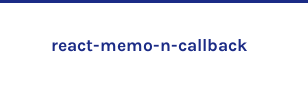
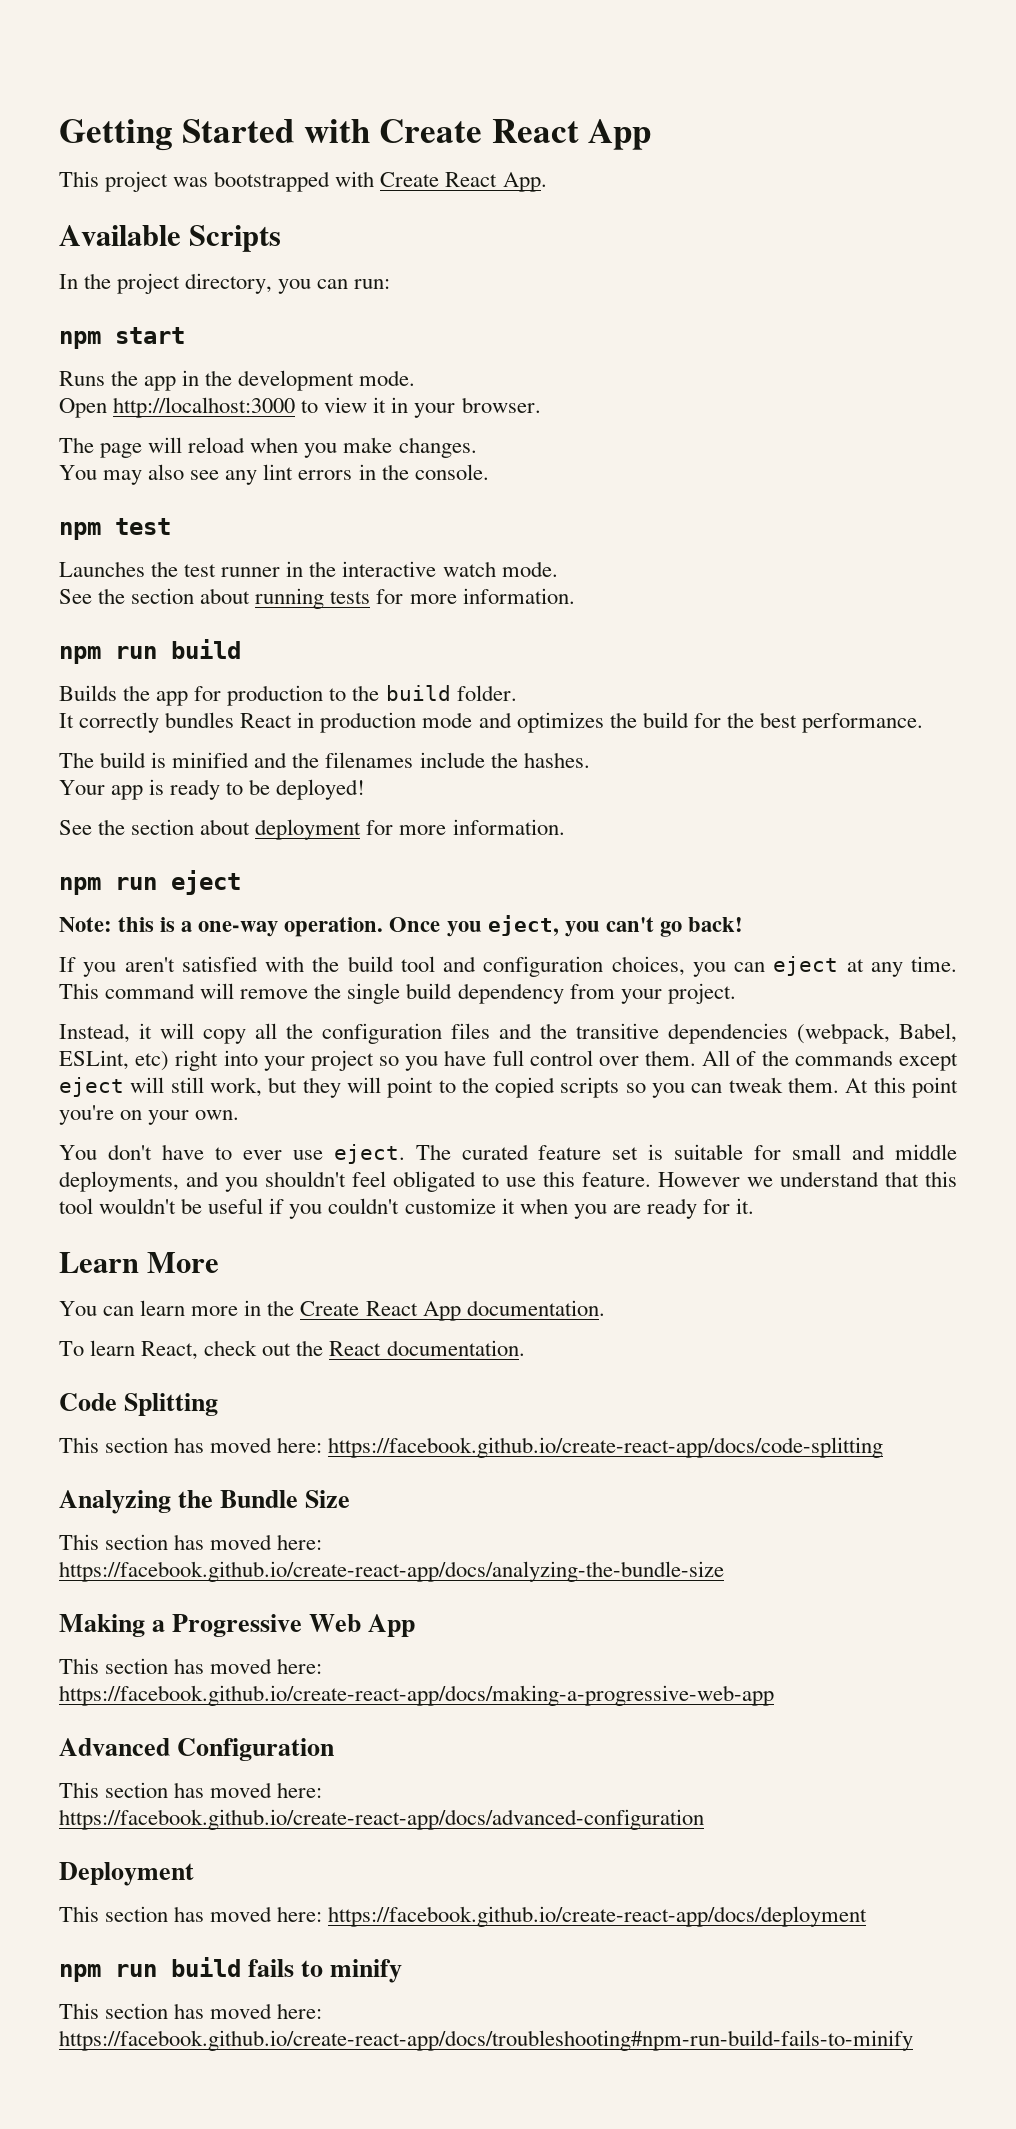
- react-memo-n-callback
+ Getting Started with Create React App
+ This project was bootstrapped with Create React App.
+ Available Scripts
+ In the project directory, you can run:
+ npm start
+ Runs the app in the development mode.
+ Open http://localhost:3000 to view it in your browser.
+ The page will reload when you make changes.
+ You may also see any lint errors in the console.
+ npm test
+ Launches the test runner in the interactive watch mode.
+ See the section about running tests for more information.
+ npm run build
+ Builds the app for production to the build folder.
+ It correctly bundles React in production mode and optimizes the build for the best performance.
+ The build is minified and the filenames include the hashes.
+ Your app is ready to be deployed!
+ See the section about deployment for more information.
+ npm run eject
+ Note: this is a one-way operation. Once you eject, you can't go back!
+ If you aren't satisfied with the build tool and configuration choices, you can eject at any time. This command will remove the single build dependency from your project.
+ Instead, it will copy all the configuration files and the transitive dependencies (webpack, Babel, ESLint, etc) right into your project so you have full control over them. All of the commands except eject will still work, but they will point to the copied scripts so you can tweak them. At this point you're on your own.
+ You don't have to ever use eject. The curated feature set is suitable for small and middle deployments, and you shouldn't feel obligated to use this feature. However we understand that this tool wouldn't be useful if you couldn't customize it when you are ready for it.
+ Learn More
+ You can learn more in the Create React App documentation.
+ To learn React, check out the React documentation.
+ Code Splitting
+ This section has moved here: https://facebook.github.io/create-react-app/docs/code-splitting
+ Analyzing the Bundle Size
+ This section has moved here: https://facebook.github.io/create-react-app/docs/analyzing-the-bundle-size
+ Making a Progressive Web App
+ This section has moved here: https://facebook.github.io/create-react-app/docs/making-a-progressive-web-app
+ Advanced Configuration
+ This section has moved here: https://facebook.github.io/create-react-app/docs/advanced-configuration
+ Deployment
+ This section has moved here: https://facebook.github.io/create-react-app/docs/deployment
+ npm run build fails to minify
+ This section has moved here: https://facebook.github.io/create-react-app/docs/troubleshooting#npm-run-build-fails-to-minify

